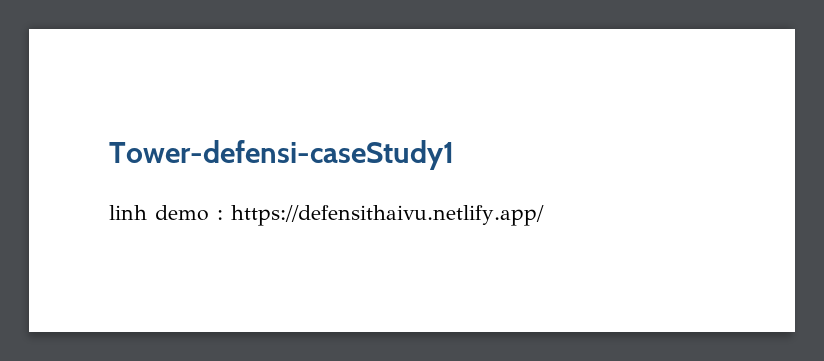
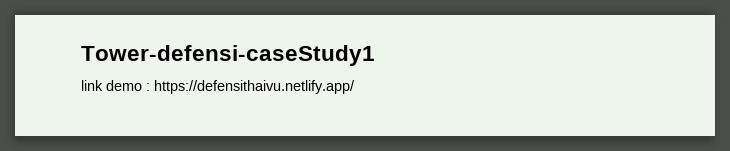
- linh demo : https://defensithaivu.netlify.app/
+ link demo : https://defensithaivu.netlify.app/

